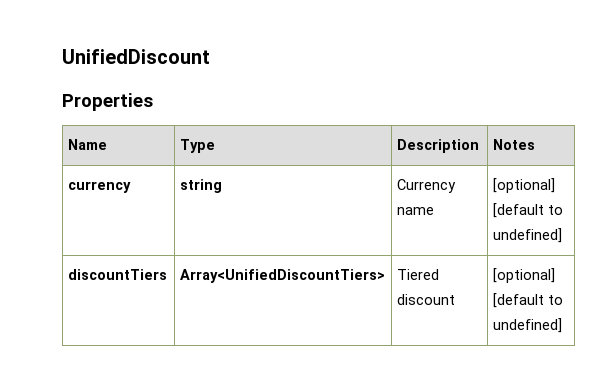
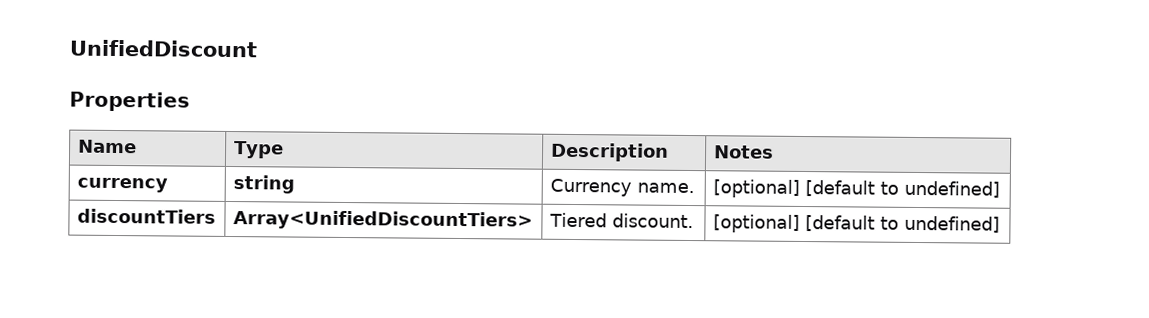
- currency | string | Currency name | [optional] [default to undefined]
+ currency | string | Currency name. | [optional] [default to undefined]
- discountTiers | Array<UnifiedDiscountTiers> | Tiered discount | [optional] [default to undefined]
+ discountTiers | Array<UnifiedDiscountTiers> | Tiered discount. | [optional] [default to undefined]

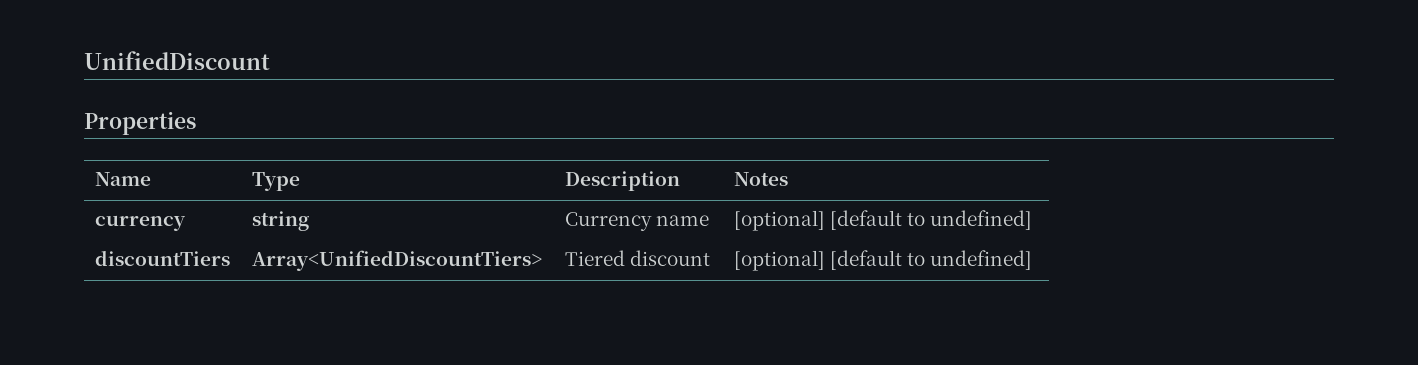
- currency | string | Currency name. | [optional] [default to undefined]
+ currency | string | Currency name | [optional] [default to undefined]
- discountTiers | Array<UnifiedDiscountTiers> | Tiered discount. | [optional] [default to undefined]
+ discountTiers | Array<UnifiedDiscountTiers> | Tiered discount | [optional] [default to undefined]

